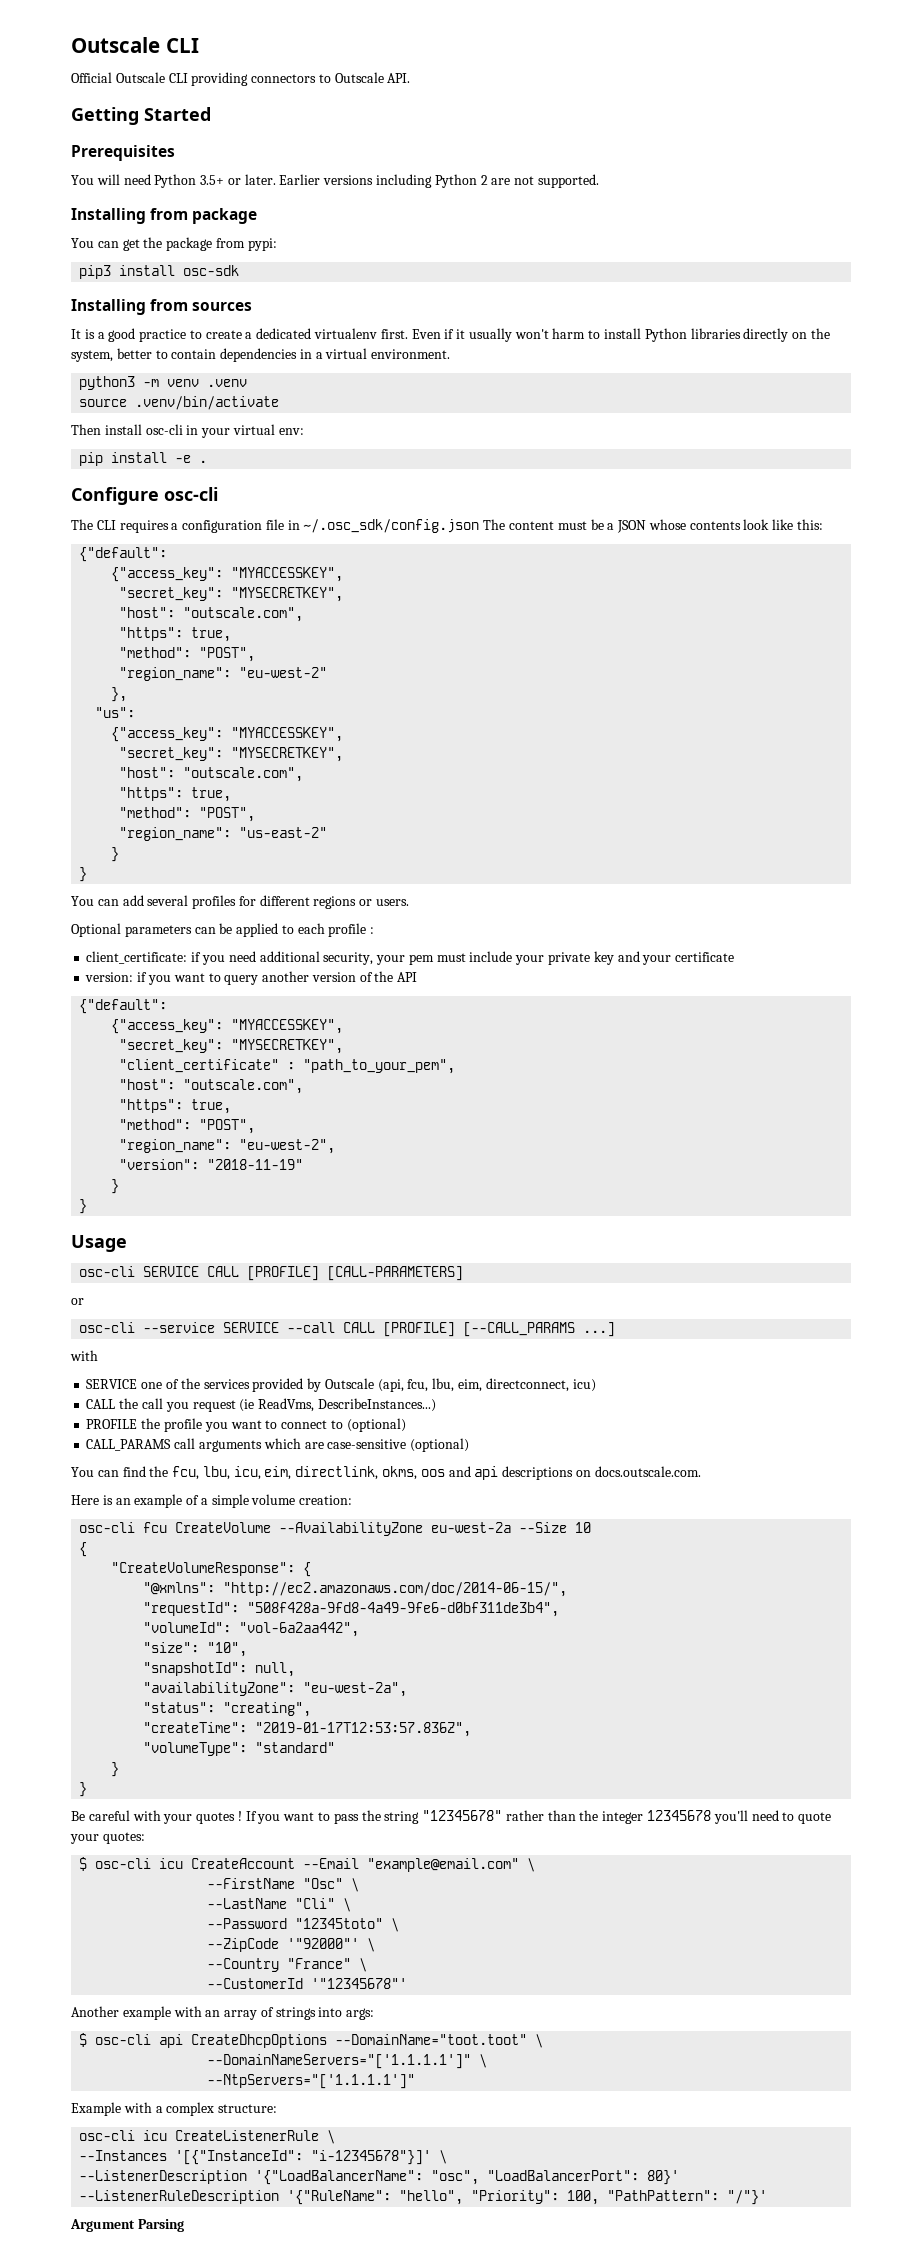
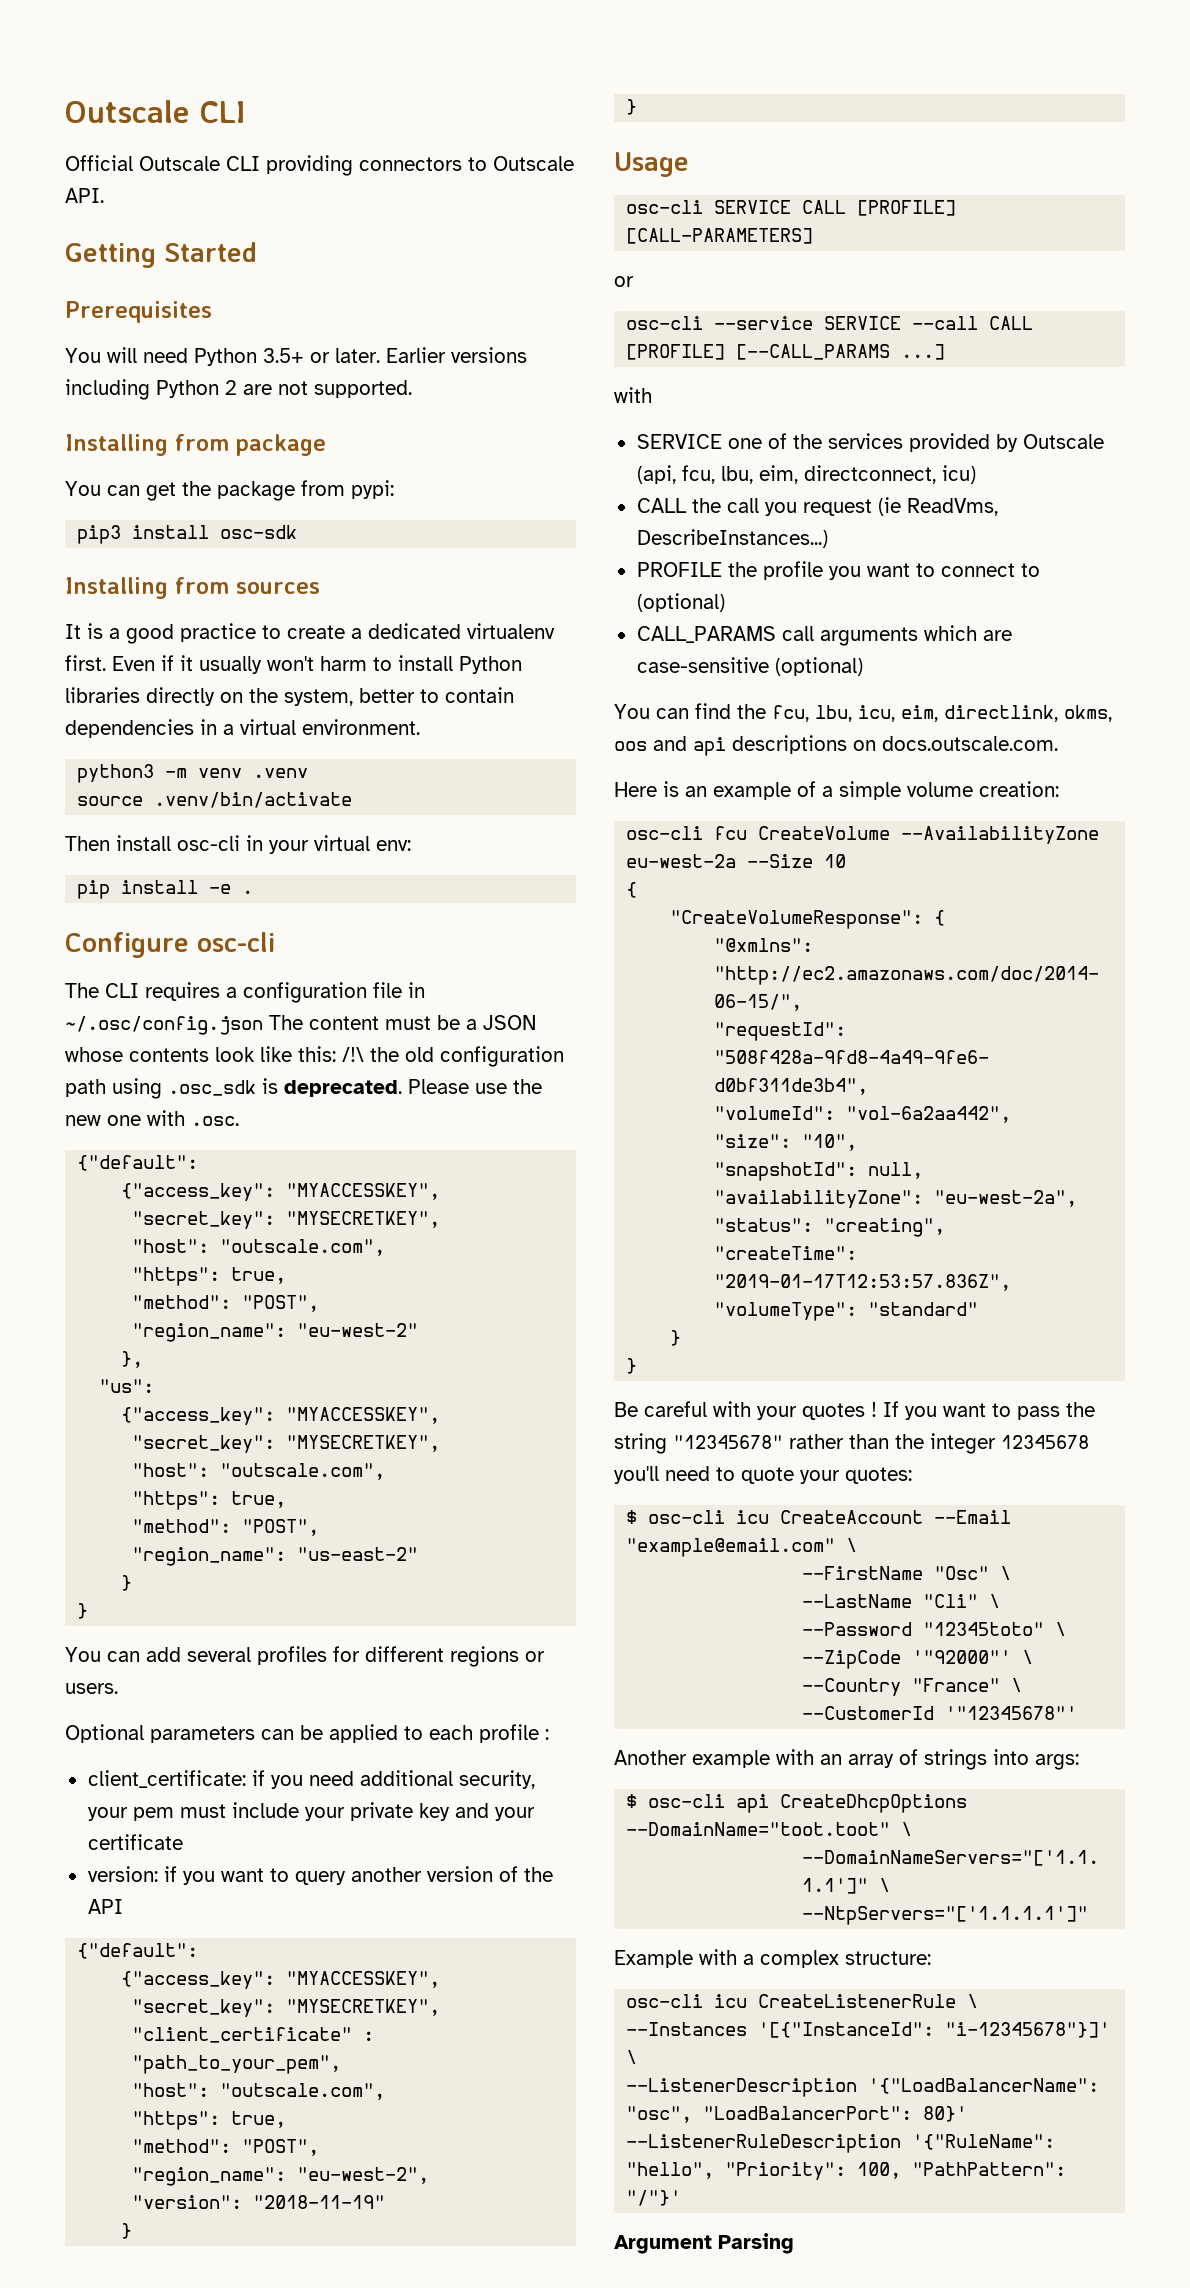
- The CLI requires a configuration file in ~/.osc_sdk/config.json The content must be a JSON whose contents look like this:
+ The CLI requires a configuration file in ~/.osc/config.json The content must be a JSON whose contents look like this: /!\ the old configuration path using .osc_sdk is deprecated. Please use the new one with .osc.

